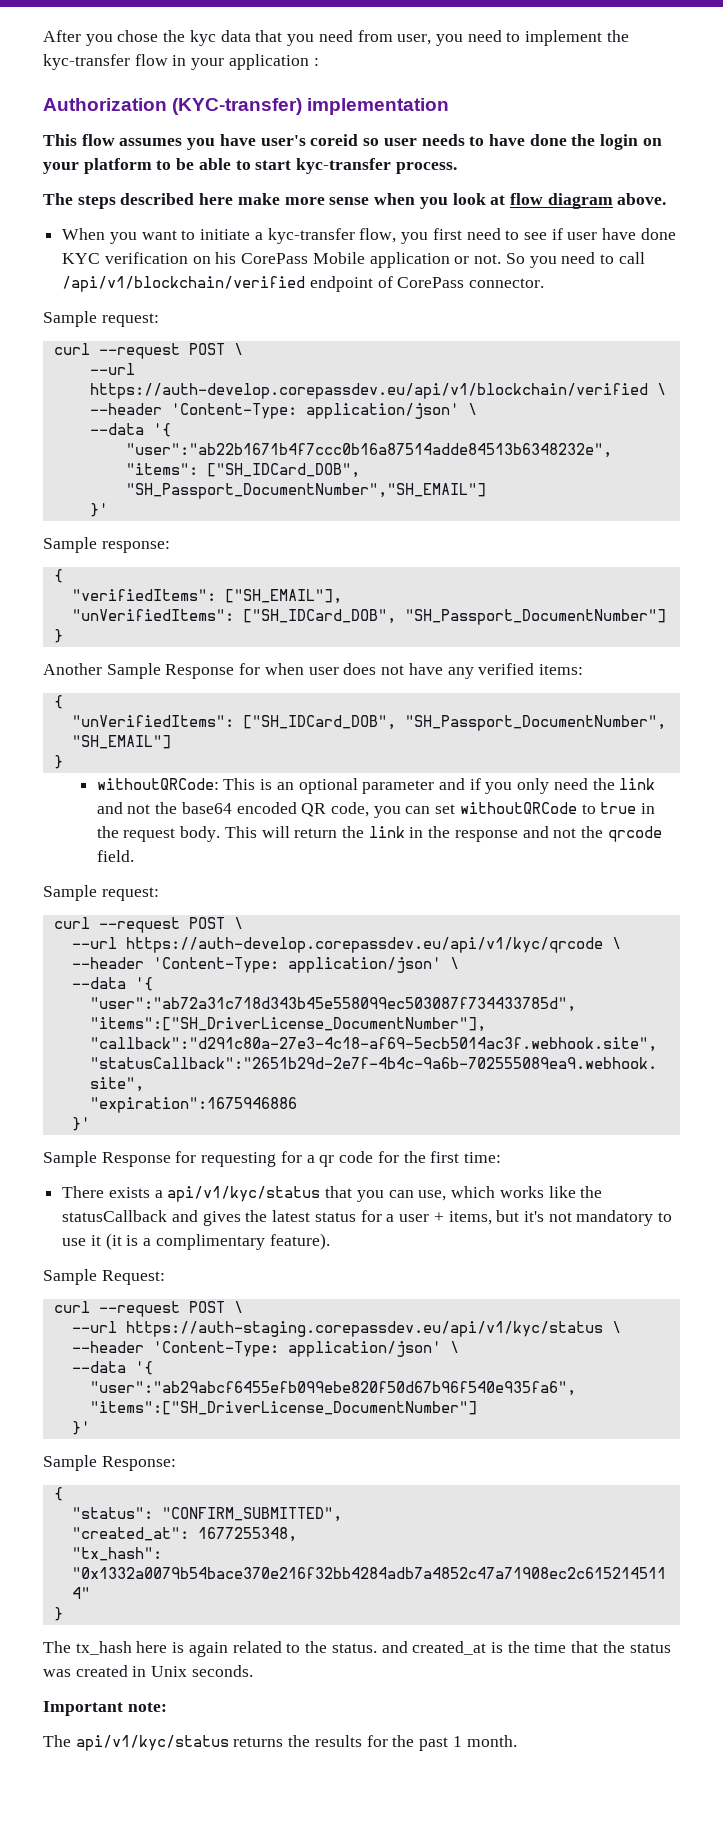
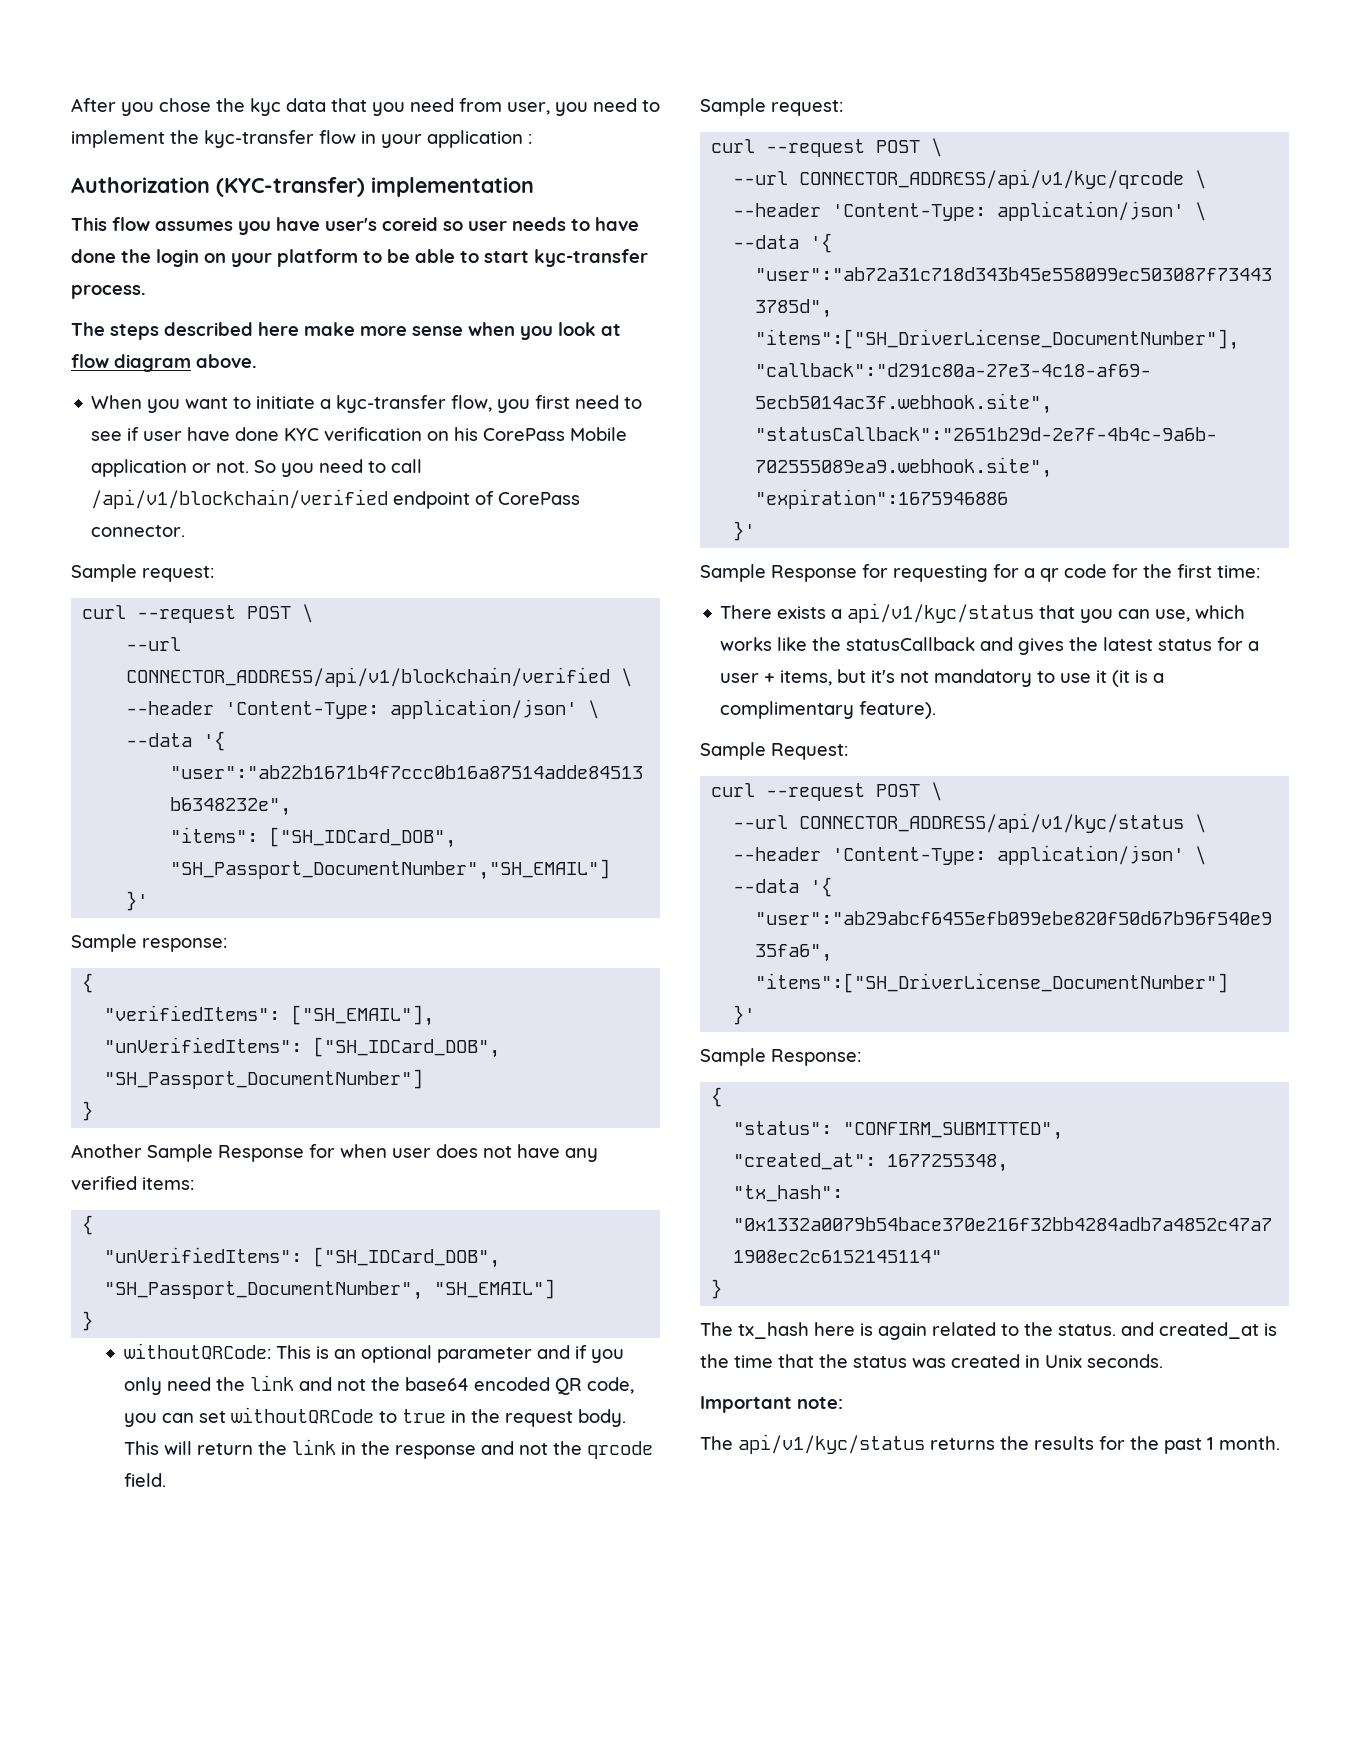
- --url https://auth-develop.corepassdev.eu/api/v1/blockchain/verified \
+ --url CONNECTOR_ADDRESS/api/v1/blockchain/verified \
- --url https://auth-develop.corepassdev.eu/api/v1/kyc/qrcode \
+ --url CONNECTOR_ADDRESS/api/v1/kyc/qrcode \
- --url https://auth-staging.corepassdev.eu/api/v1/kyc/status \
+ --url CONNECTOR_ADDRESS/api/v1/kyc/status \

